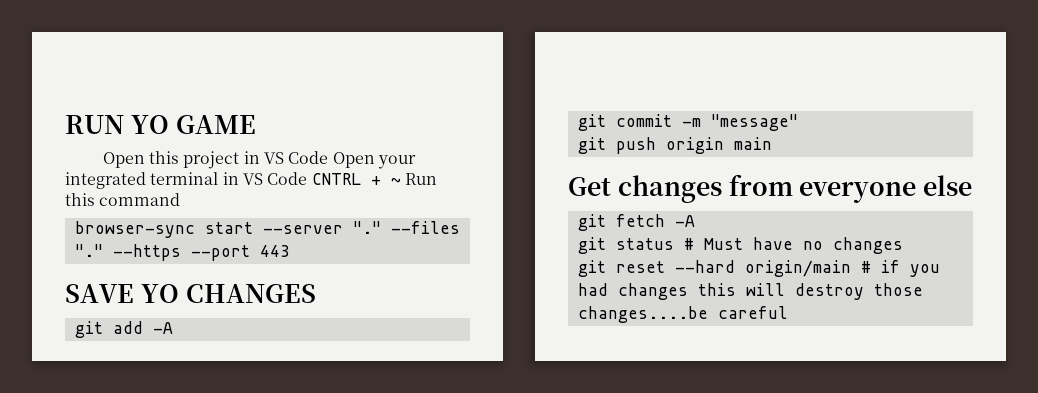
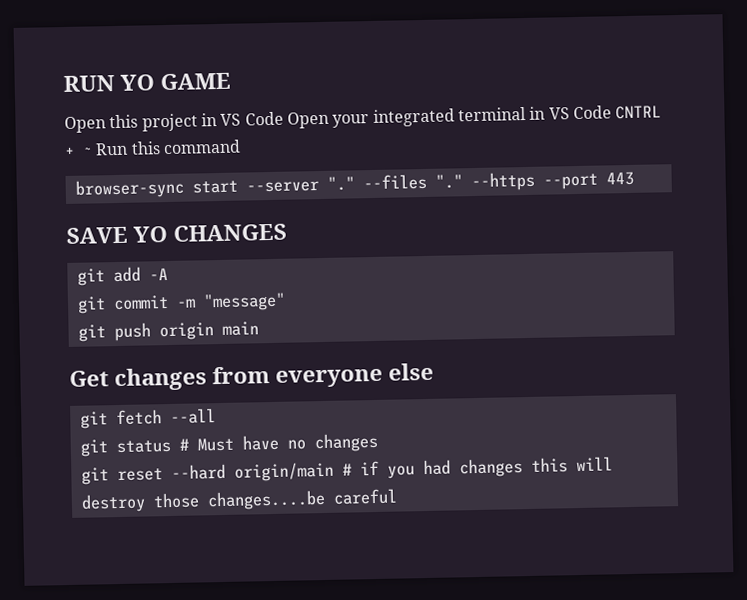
- git fetch -A
+ git fetch --all

